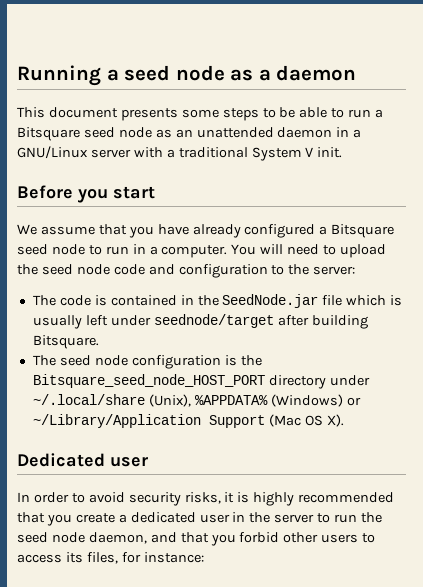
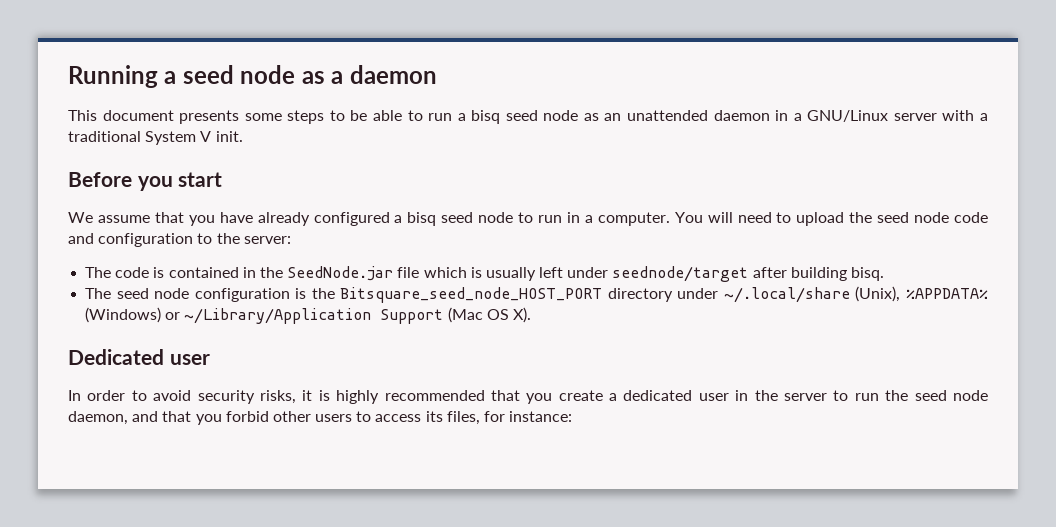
- This document presents some steps to be able to run a Bitsquare seed node as an unattended daemon in a GNU/Linux server with a traditional System V init.
+ This document presents some steps to be able to run a bisq seed node as an unattended daemon in a GNU/Linux server with a traditional System V init.
- We assume that you have already configured a Bitsquare seed node to run in a computer.
+ We assume that you have already configured a bisq seed node to run in a computer.
- The code is contained in the SeedNode.jar file which is usually left under seednode/target after building Bitsquare.
+ The code is contained in the SeedNode.jar file which is usually left under seednode/target after building bisq.

